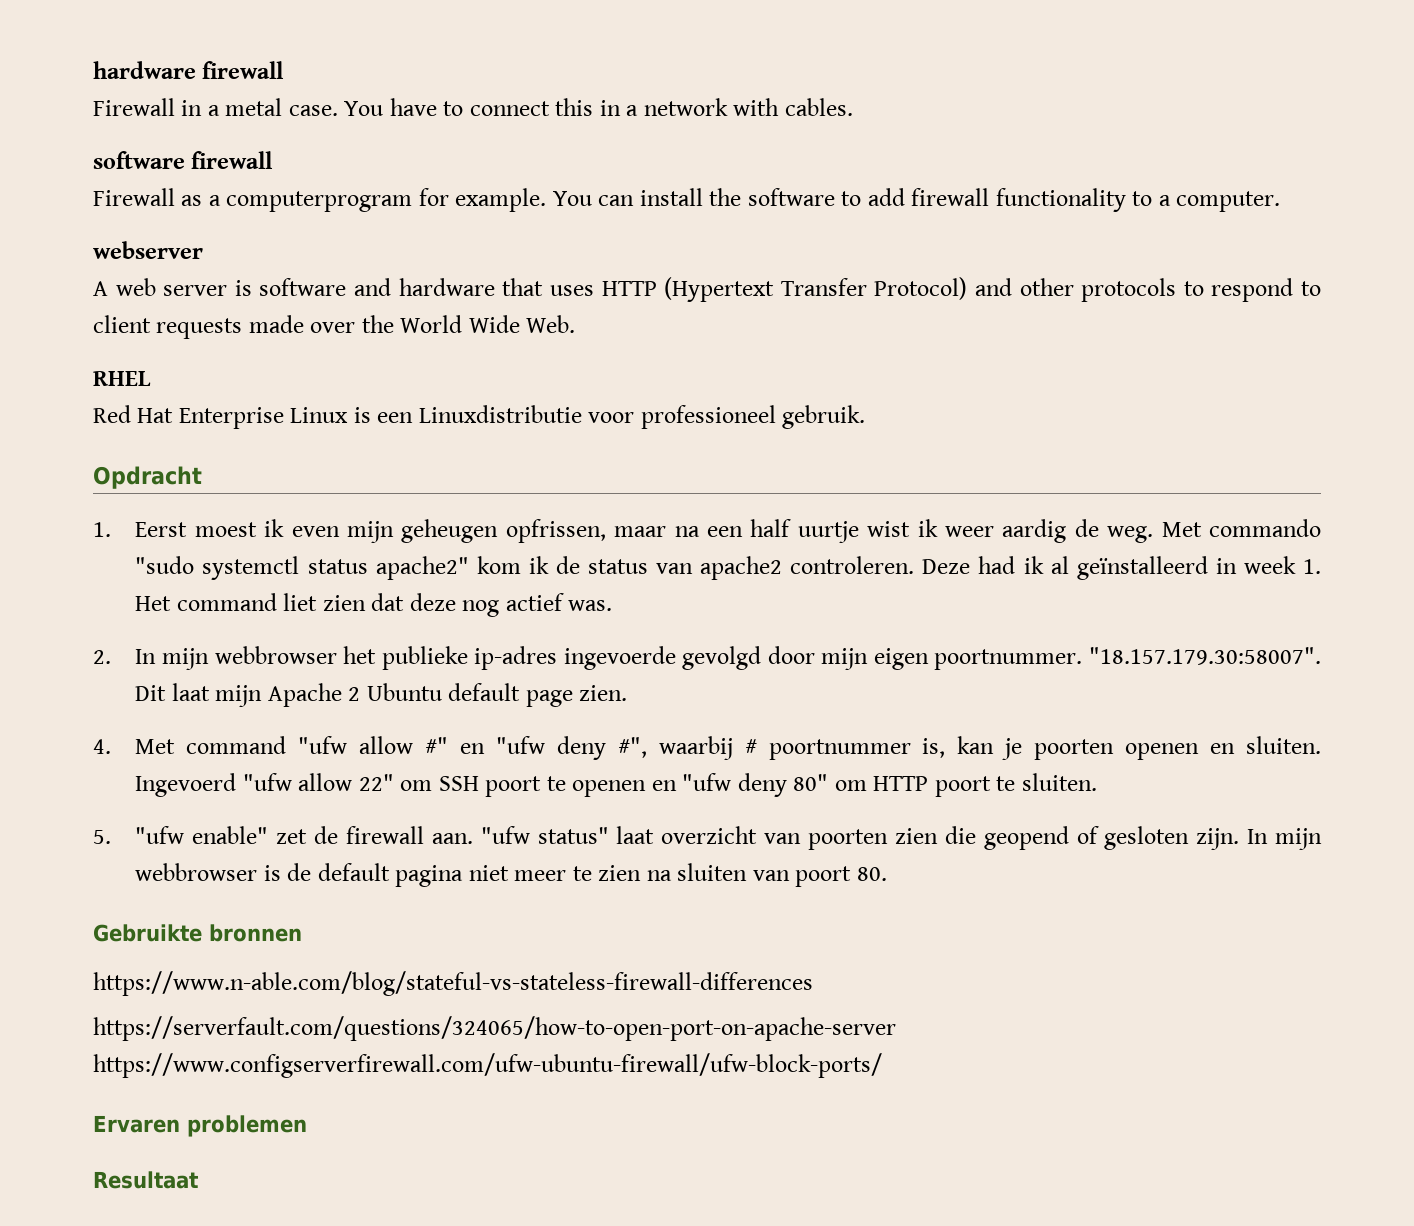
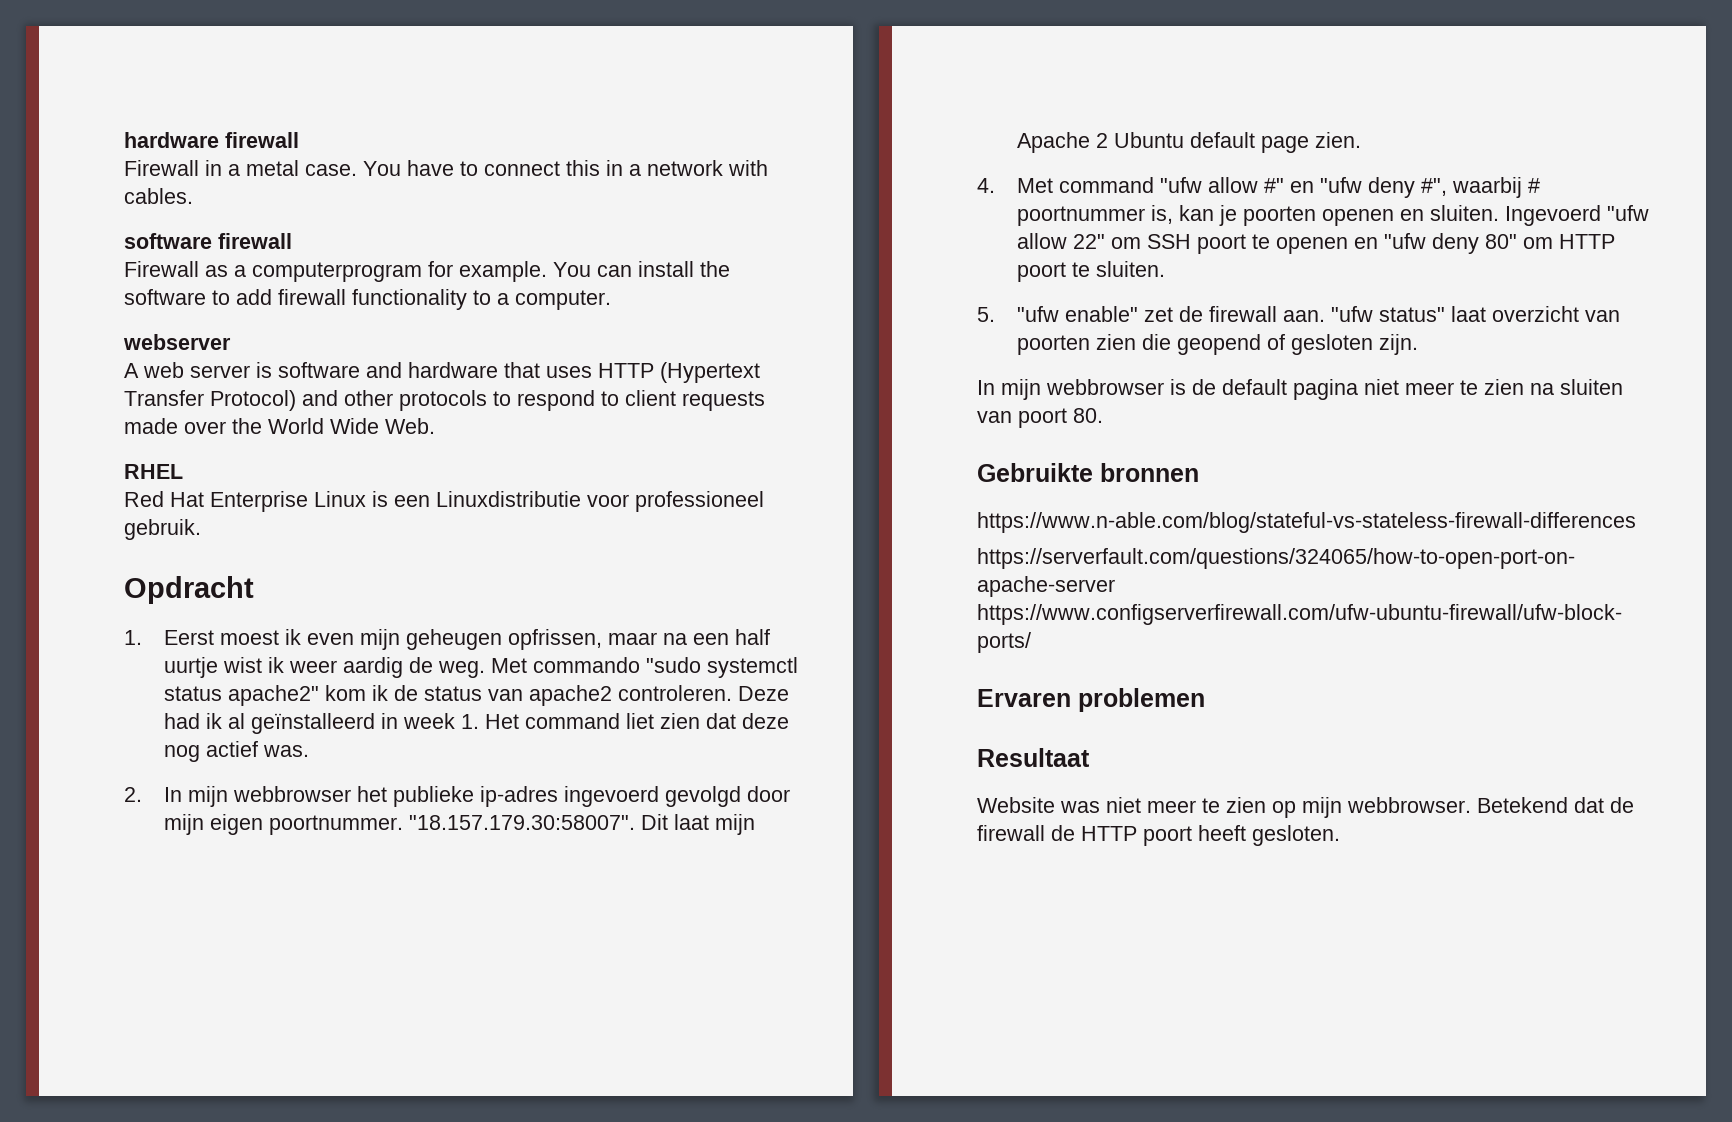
- 2. In mijn webbrowser het publieke ip-adres ingevoerde gevolgd door mijn eigen poortnummer.
+ 2. In mijn webbrowser het publieke ip-adres ingevoerd gevolgd door mijn eigen poortnummer.
- "ufw status" laat overzicht van poorten zien die geopend of gesloten zijn. In mijn webbrowser is de default pagina niet meer te zien na sluiten van poort 80.
+ "ufw status" laat overzicht van poorten zien die geopend of gesloten zijn.
+ In mijn webbrowser is de default pagina niet meer te zien na sluiten van poort 80.
+ Website was niet meer te zien op mijn webbrowser. Betekend dat de firewall de HTTP poort heeft gesloten.

